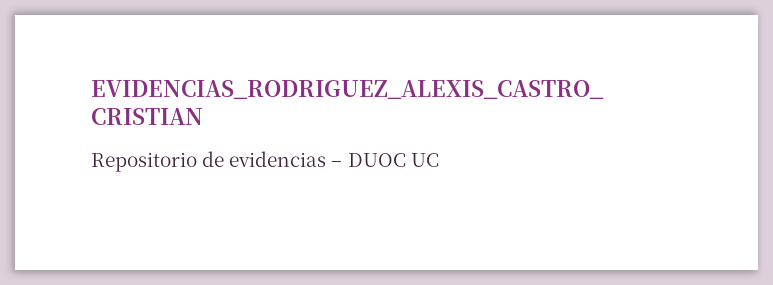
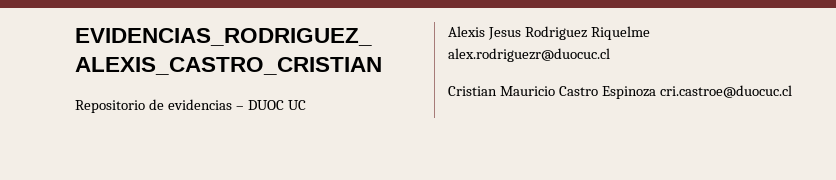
+ Alexis Jesus Rodriguez Riquelme alex.rodriguezr@duocuc.cl
+ Cristian Mauricio Castro Espinoza cri.castroe@duocuc.cl

